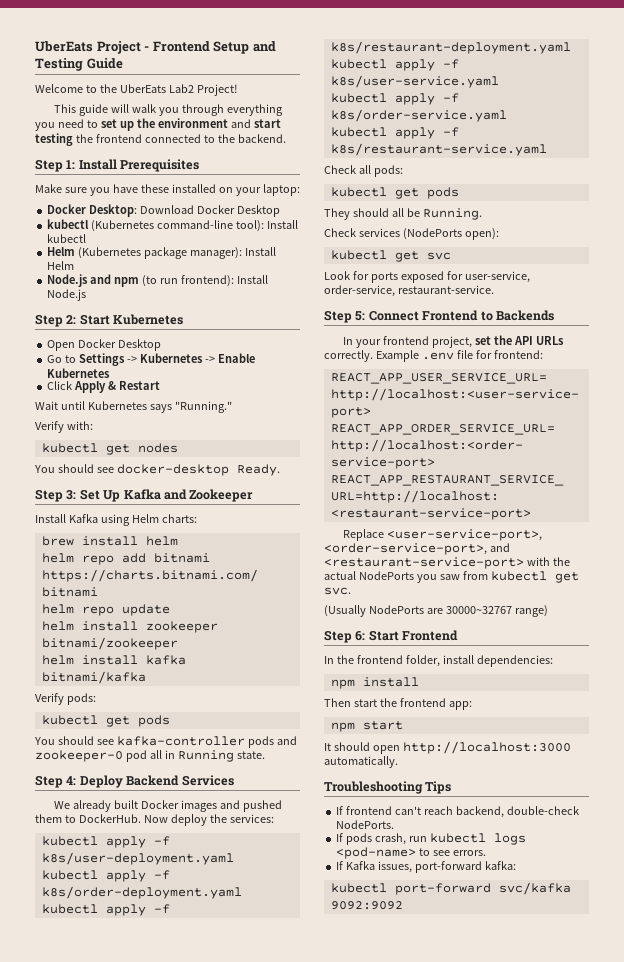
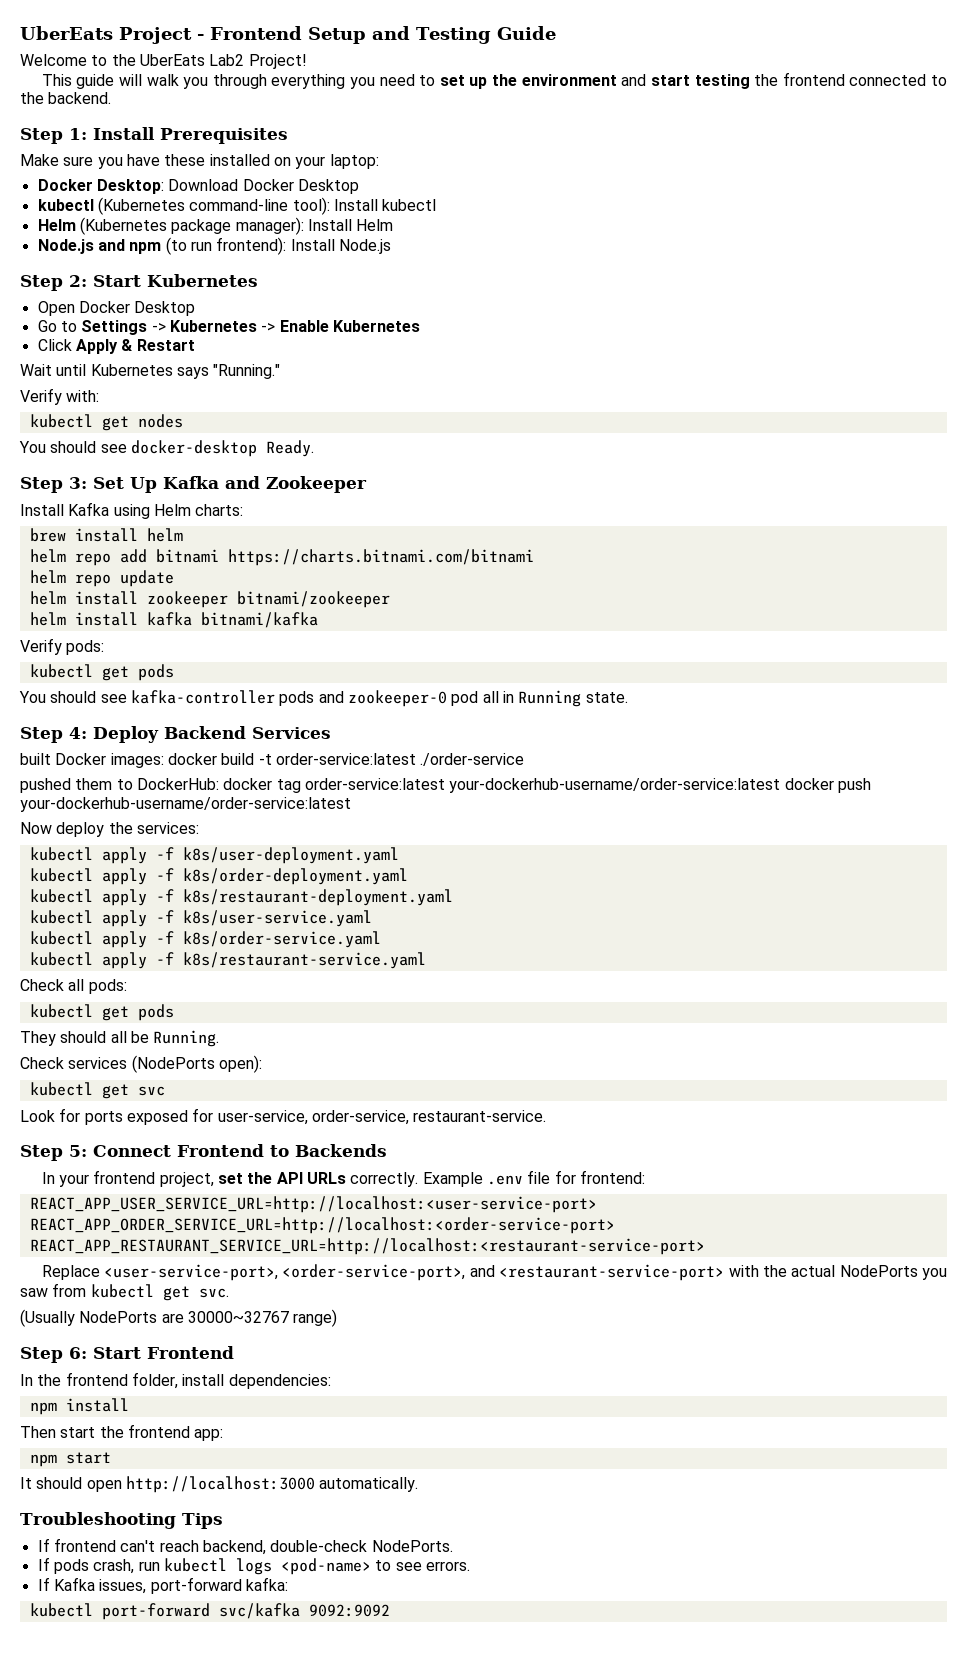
- We already built Docker images and pushed them to DockerHub. Now deploy the services:
+ built Docker images: docker build -t order-service:latest ./order-service
+ pushed them to DockerHub: docker tag order-service:latest your-dockerhub-username/order-service:latest docker push your-dockerhub-username/order-service:latest
+ Now deploy the services:

